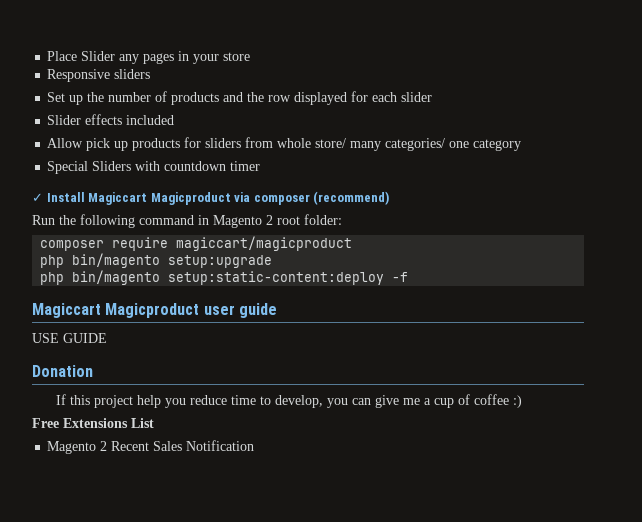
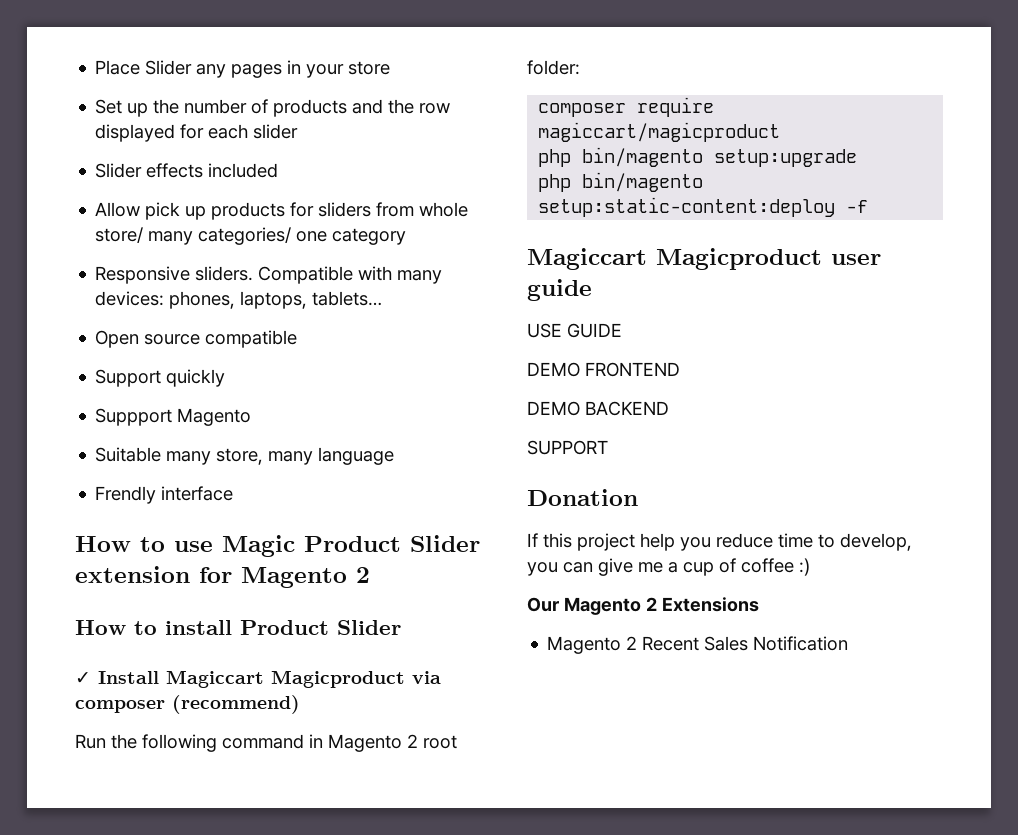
- Responsive sliders
- Special Sliders with countdown timer
+ Responsive sliders. Compatible with many devices: phones, laptops, tablets…
+ Open source compatible
+ Support quickly
+ Suppport Magento
+ Suitable many store, many language
+ Frendly interface
+ How to use Magic Product Slider extension for Magento 2
+ How to install Product Slider
+ DEMO FRONTEND
+ DEMO BACKEND
+ SUPPORT
- Free Extensions List
+ Our Magento 2 Extensions

